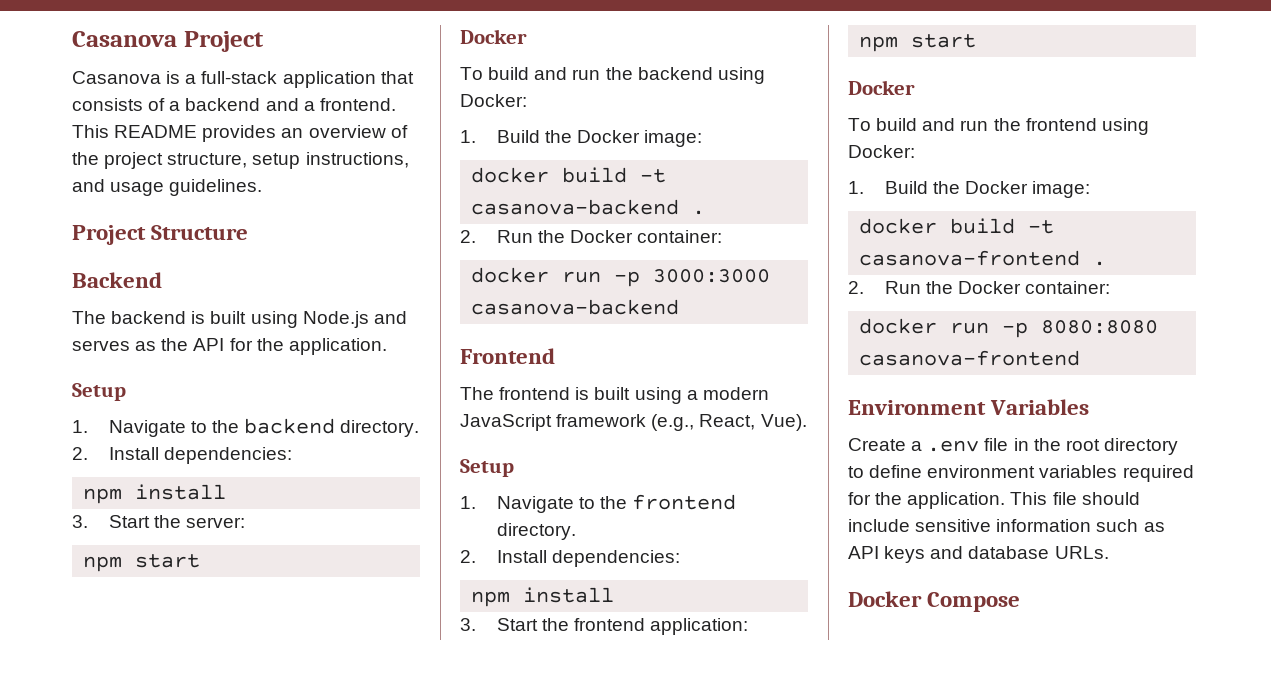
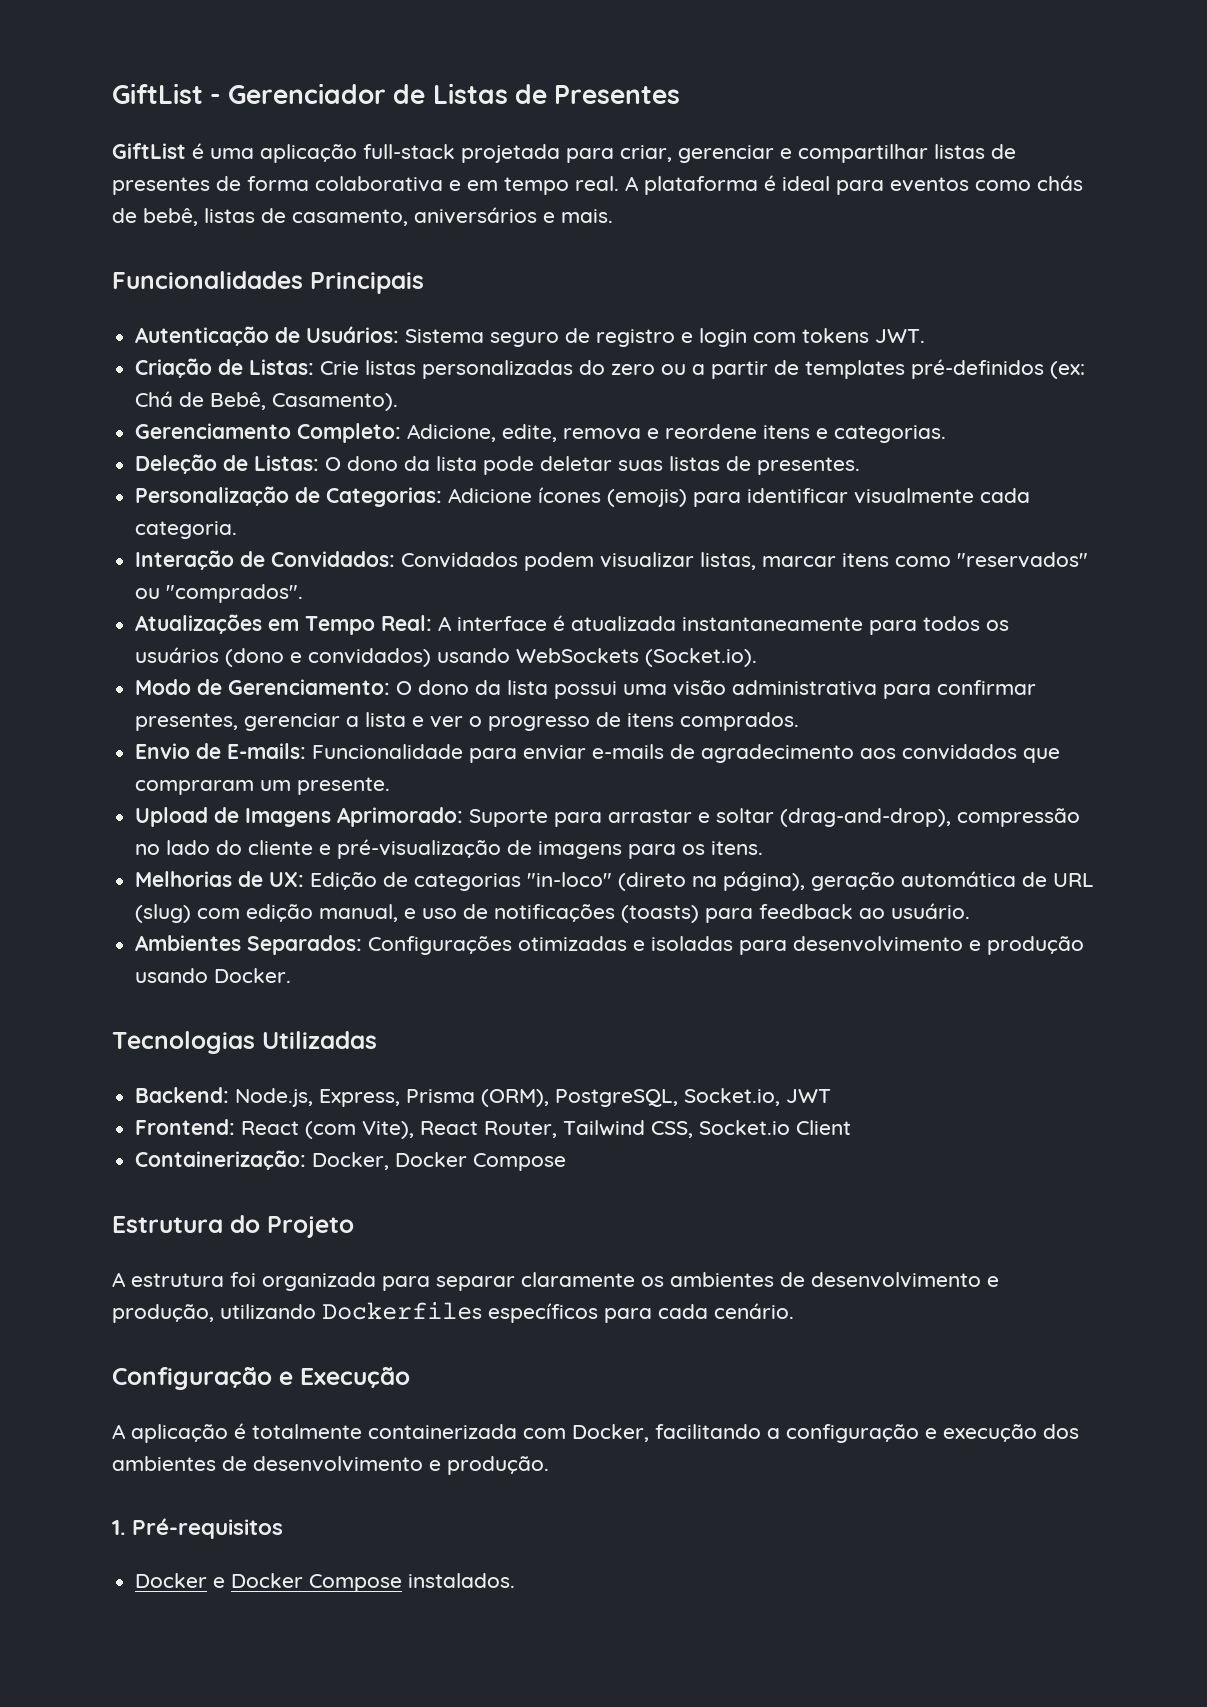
- Casanova Project
- Casanova is a full-stack application that consists of a backend and a frontend. This README provides an overview of the project structure, setup instructions, and usage guidelines.
- Project Structure
- Backend
- The backend is built using Node.js and serves as the API for the application.
- Setup
- 1. Navigate to the backend directory.
- 2. Install dependencies:
- npm install
- 3. Start the server:
- npm start
- Docker
- To build and run the backend using Docker:
- 1. Build the Docker image:
- docker build -t casanova-backend .
- 2. Run the Docker container:
- docker run -p 3000:3000 casanova-backend
- Frontend
- The frontend is built using a modern JavaScript framework (e.g., React, Vue).
- Setup
- 1. Navigate to the frontend directory.
- 2. Install dependencies:
- npm install
- 3. Start the frontend application:
- npm start
- Docker
- To build and run the frontend using Docker:
- 1. Build the Docker image:
- docker build -t casanova-frontend .
- 2. Run the Docker container:
- docker run -p 8080:8080 casanova-frontend
- Environment Variables
- Create a .env file in the root directory to define environment variables required for the application. This file should include sensitive information such as API keys and database URLs.
- Docker Compose
+ GiftList - Gerenciador de Listas de Presentes
+ GiftList é uma aplicação full-stack projetada para criar, gerenciar e compartilhar listas de presentes de forma colaborativa e em tempo real. A plataforma é ideal para eventos como chás de bebê, listas de casamento, aniversários e mais.
+ Funcionalidades Principais
+ Autenticação de Usuários: Sistema seguro de registro e login com tokens JWT.
+ Criação de Listas: Crie listas personalizadas do zero ou a partir de templates pré-definidos (ex: Chá de Bebê, Casamento).
+ Gerenciamento Completo: Adicione, edite, remova e reordene itens e categorias.
+ Deleção de Listas: O dono da lista pode deletar suas listas de presentes.
+ Personalização de Categorias: Adicione ícones (emojis) para identificar visualmente cada categoria.
+ Interação de Convidados: Convidados podem visualizar listas, marcar itens como "reservados" ou "comprados".
+ Atualizações em Tempo Real: A interface é atualizada instantaneamente para todos os usuários (dono e convidados) usando WebSockets (Socket.io).
+ Modo de Gerenciamento: O dono da lista possui uma visão administrativa para confirmar presentes, gerenciar a lista e ver o progresso de itens comprados.
+ Envio de E-mails: Funcionalidade para enviar e-mails de agradecimento aos convidados que compraram um presente.
+ Upload de Imagens Aprimorado: Suporte para arrastar e soltar (drag-and-drop), compressão no lado do cliente e pré-visualização de imagens para os itens.
+ Melhorias de UX: Edição de categorias "in-loco" (direto na página), geração automática de URL (slug) com edição manual, e uso de notificações (toasts) para feedback ao usuário.
+ Ambientes Separados: Configurações otimizadas e isoladas para desenvolvimento e produção usando Docker.
+ Tecnologias Utilizadas
+ Backend: Node.js, Express, Prisma (ORM), PostgreSQL, Socket.io, JWT
+ Frontend: React (com Vite), React Router, Tailwind CSS, Socket.io Client
+ Containerização: Docker, Docker Compose
+ Estrutura do Projeto
+ A estrutura foi organizada para separar claramente os ambientes de desenvolvimento e produção, utilizando Dockerfiles específicos para cada cenário.
+ Configuração e Execução
+ A aplicação é totalmente containerizada com Docker, facilitando a configuração e execução dos ambientes de desenvolvimento e produção.
+ 1. Pré-requisitos
+ Docker e Docker Compose instalados.

